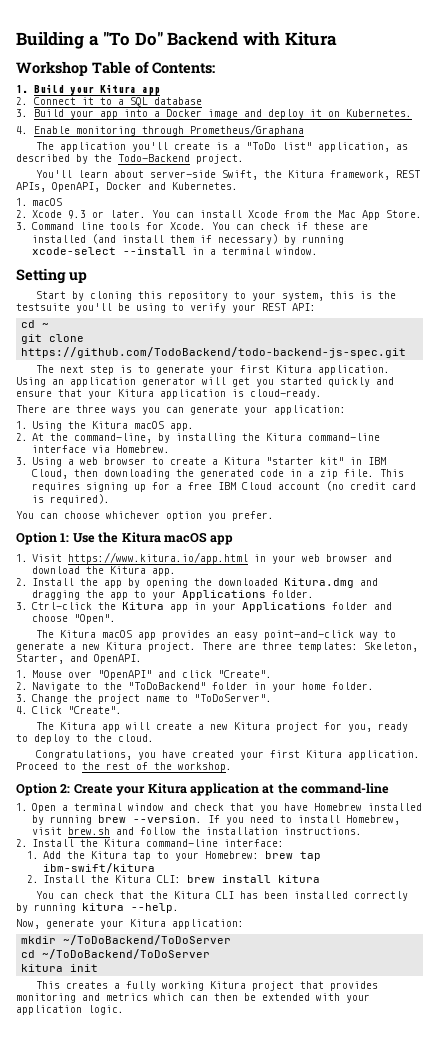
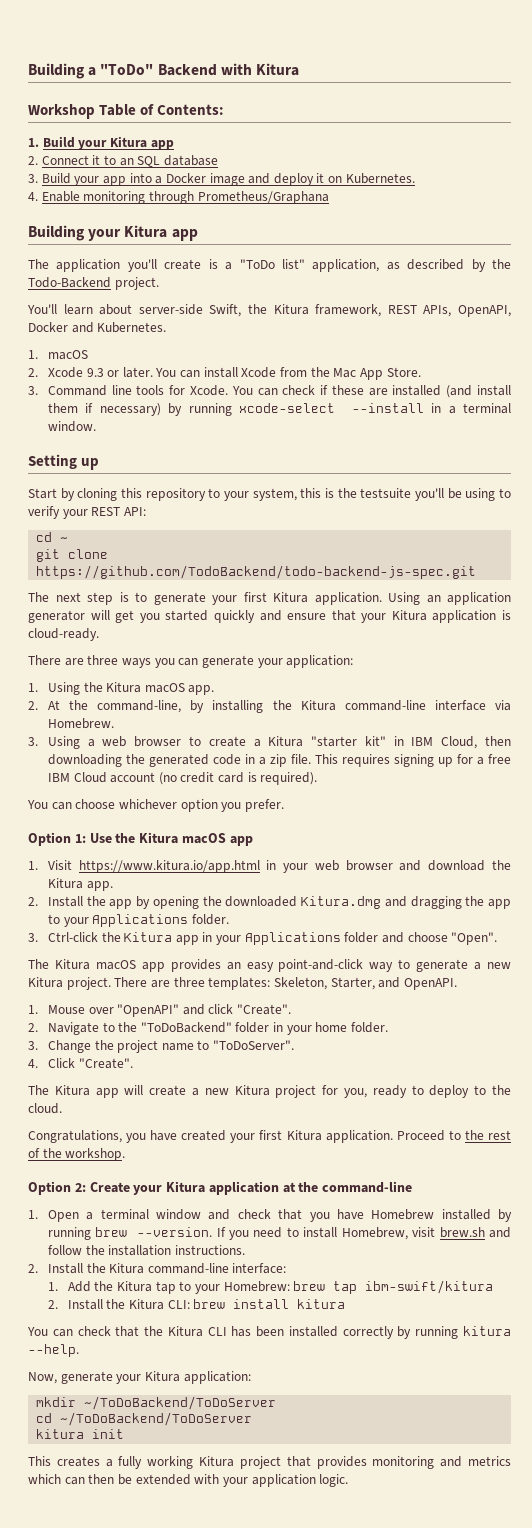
- Building a "To Do" Backend with Kitura
+ Building a "ToDo" Backend with Kitura
- 2. Connect it to a SQL database
+ 2. Connect it to an SQL database
+ Building your Kitura app

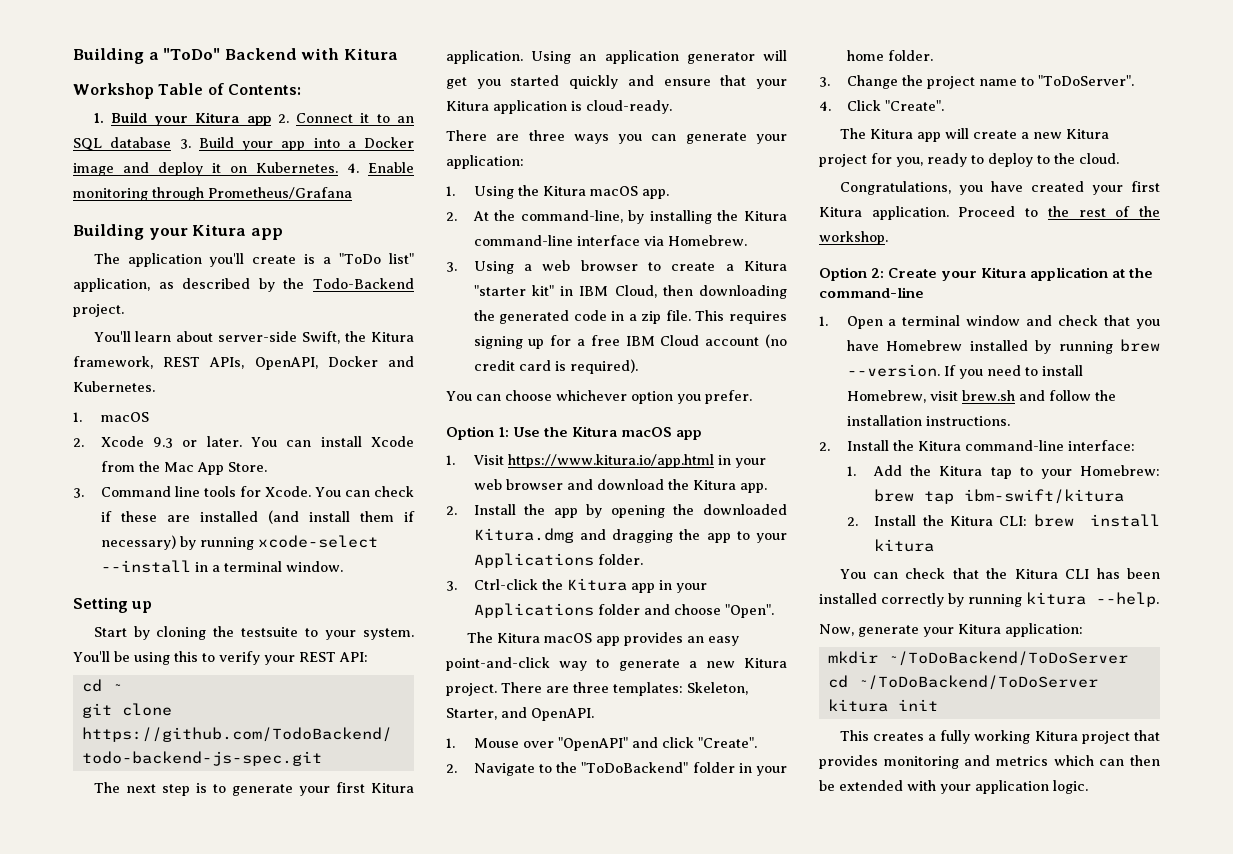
- 1. Build your Kitura app
- 2. Connect it to an SQL database
- 3. Build your app into a Docker image and deploy it on Kubernetes.
- 4. Enable monitoring through Prometheus/Graphana
+ 1. Build your Kitura app 2. Connect it to an SQL database 3. Build your app into a Docker image and deploy it on Kubernetes. 4. Enable monitoring through Prometheus/Grafana
- Start by cloning this repository to your system, this is the testsuite you'll be using to verify your REST API:
+ Start by cloning the testsuite to your system. You'll be using this to verify your REST API:

